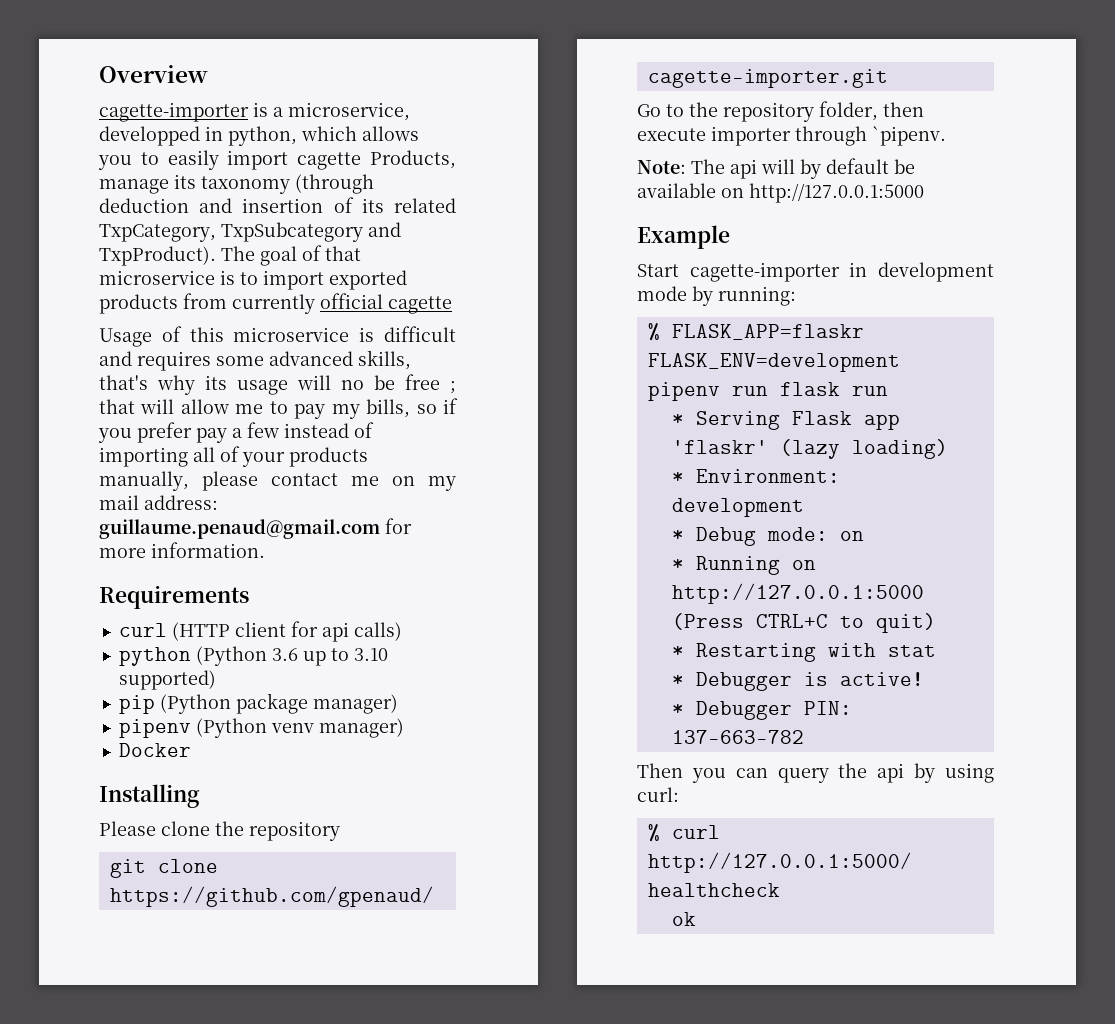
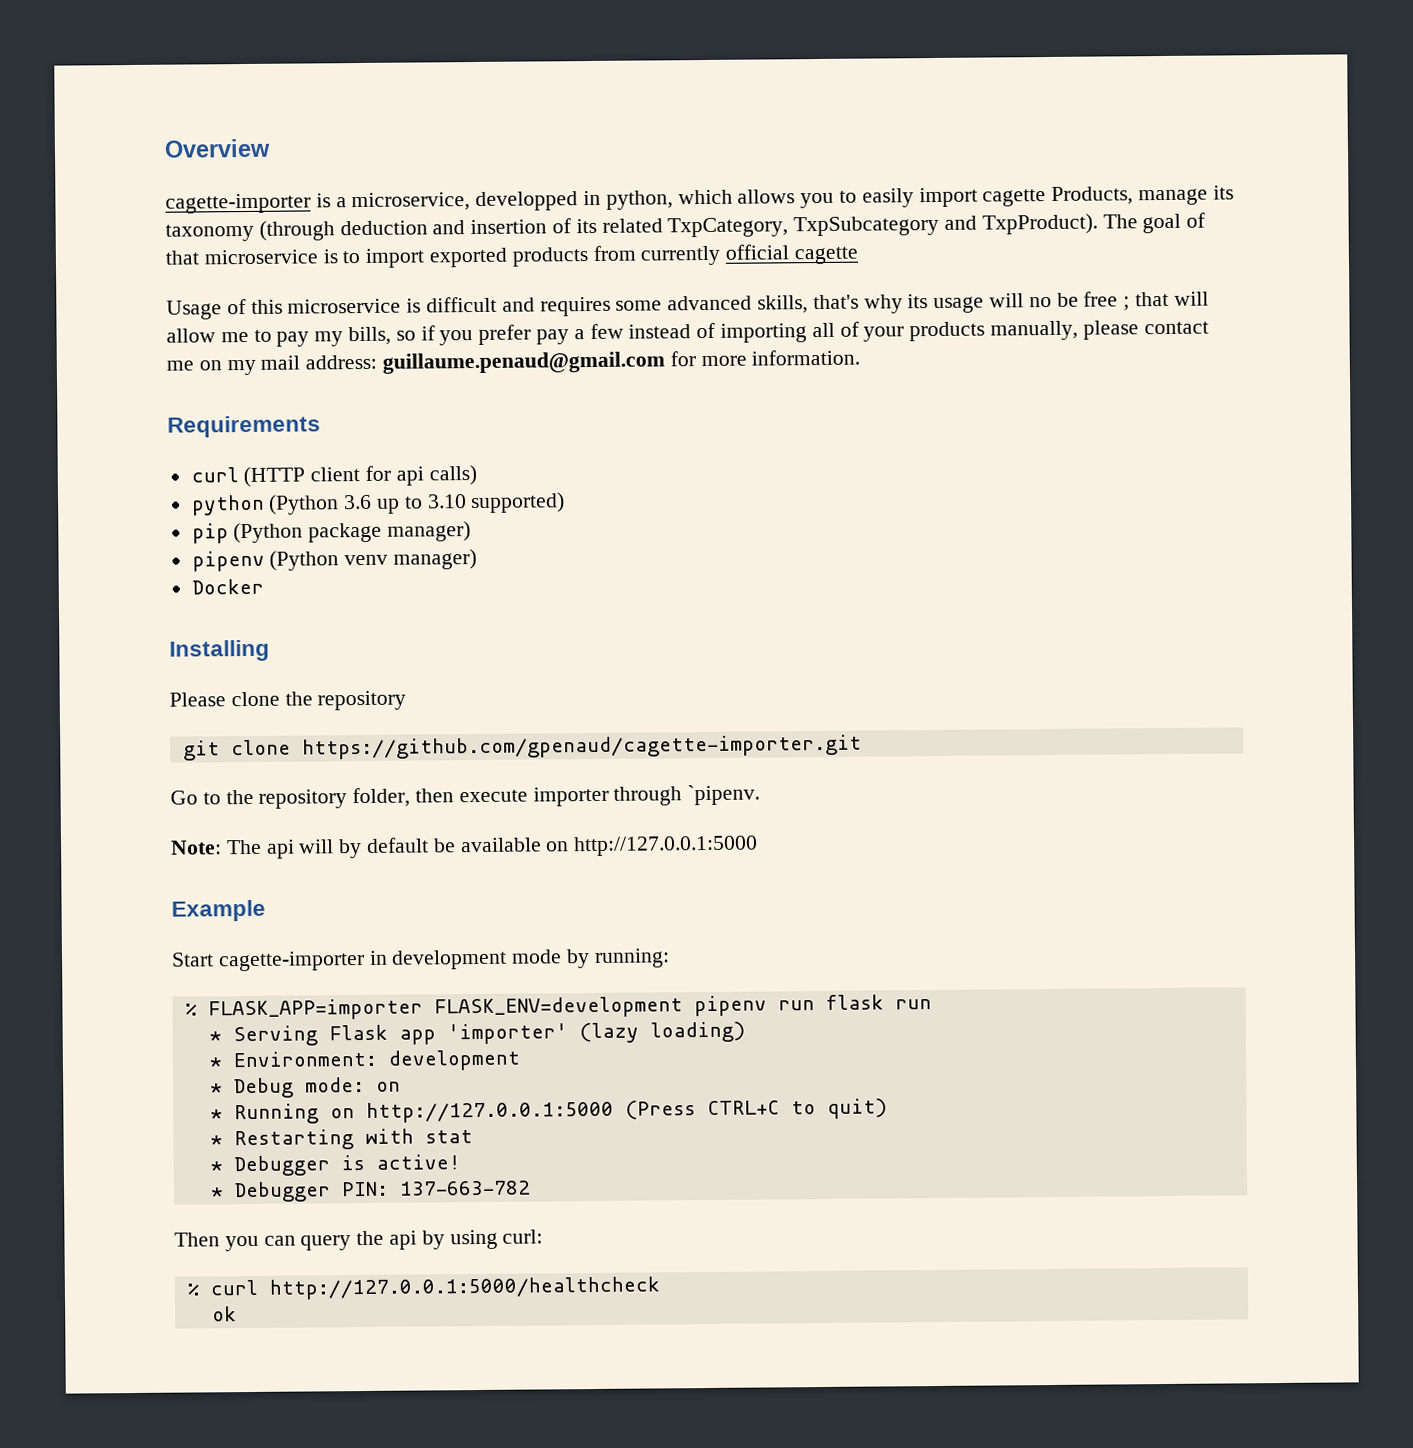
- % FLASK_APP=flaskr FLASK_ENV=development pipenv run flask run
+ % FLASK_APP=importer FLASK_ENV=development pipenv run flask run
- * Serving Flask app 'flaskr' (lazy loading)
+ * Serving Flask app 'importer' (lazy loading)

